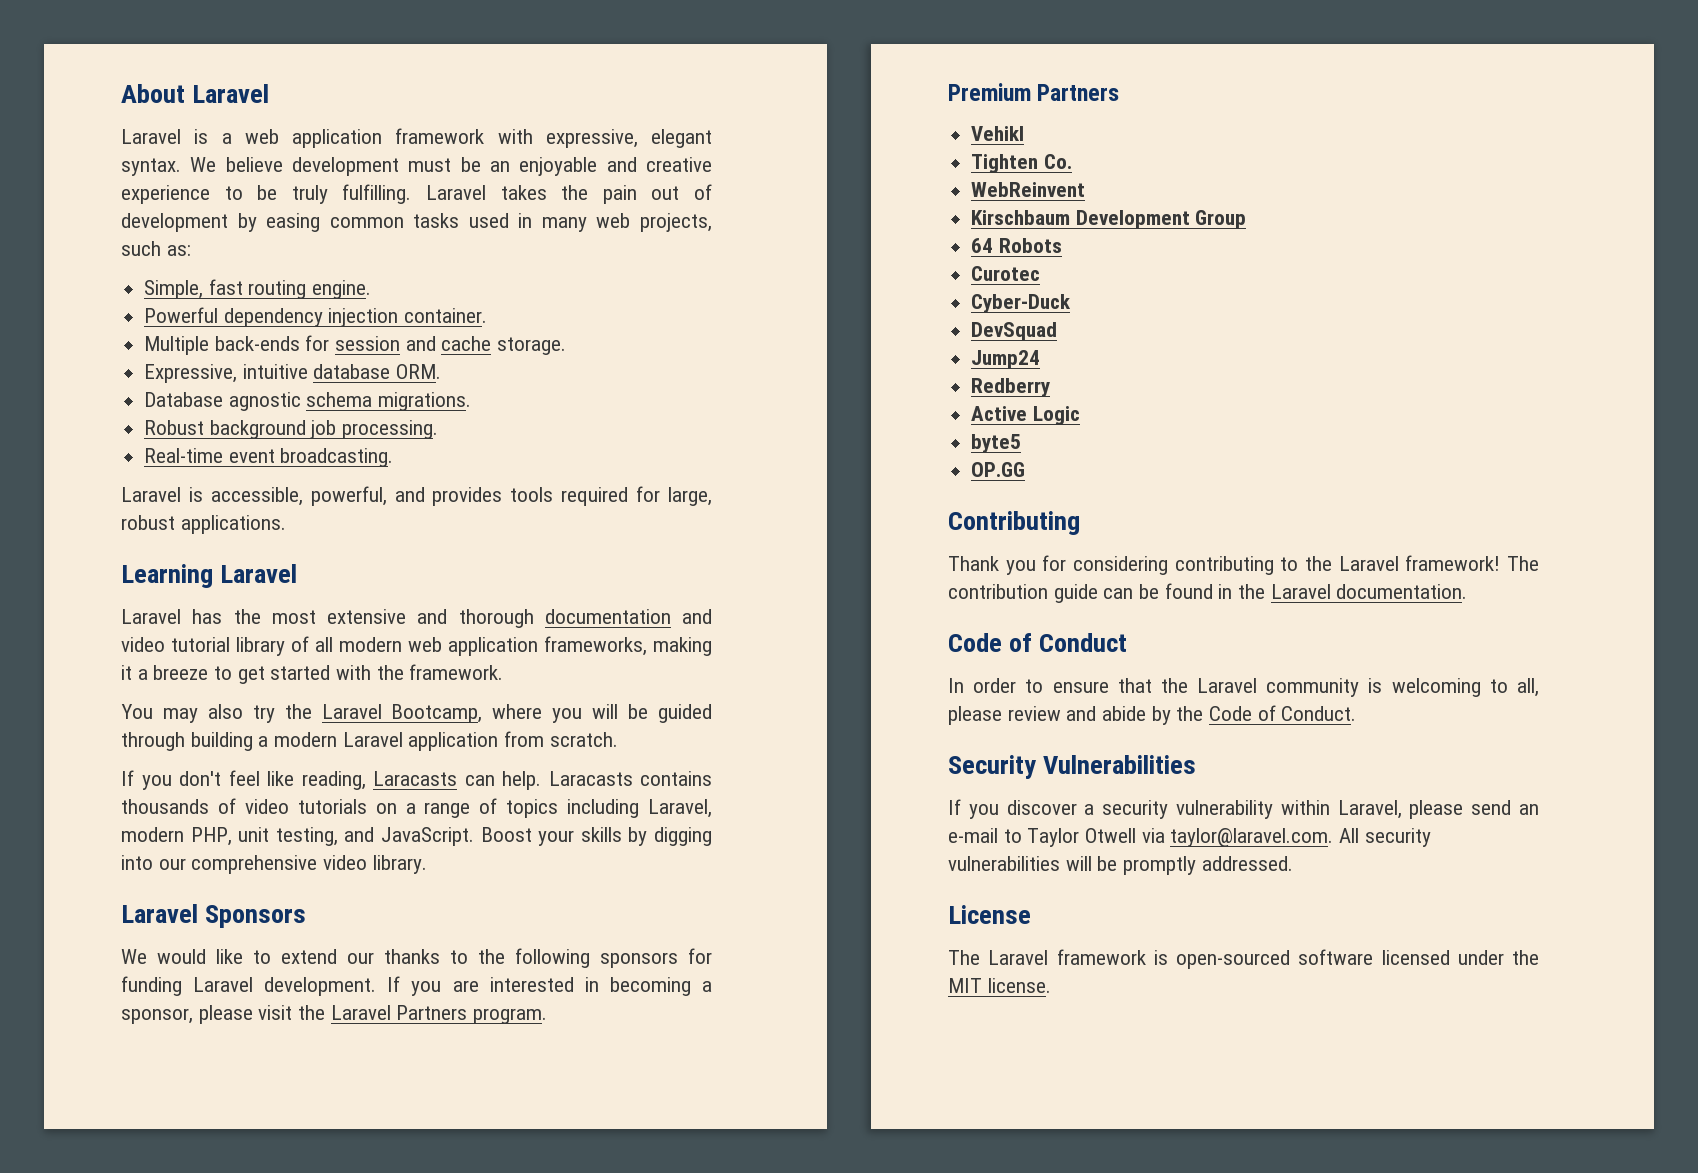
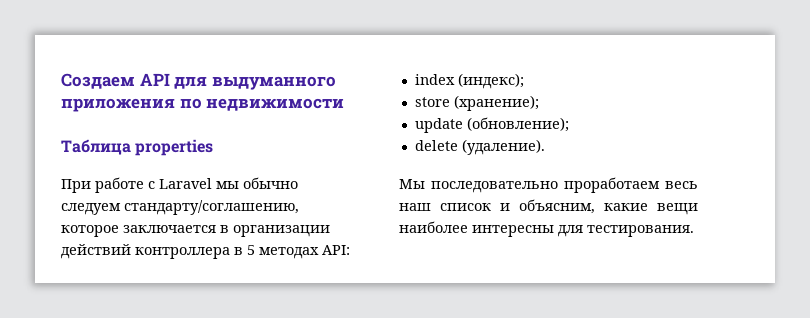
- About Laravel
- Laravel is a web application framework with expressive, elegant syntax. We believe development must be an enjoyable and creative experience to be truly fulfilling. Laravel takes the pain out of development by easing common tasks used in many web projects, such as:
- Simple, fast routing engine.
- Powerful dependency injection container.
- Multiple back-ends for session and cache storage.
- Expressive, intuitive database ORM.
- Database agnostic schema migrations.
- Robust background job processing.
- Real-time event broadcasting.
- Laravel is accessible, powerful, and provides tools required for large, robust applications.
- Learning Laravel
- Laravel has the most extensive and thorough documentation and video tutorial library of all modern web application frameworks, making it a breeze to get started with the framework.
- You may also try the Laravel Bootcamp, where you will be guided through building a modern Laravel application from scratch.
- If you don't feel like reading, Laracasts can help. Laracasts contains thousands of video tutorials on a range of topics including Laravel, modern PHP, unit testing, and JavaScript. Boost your skills by digging into our comprehensive video library.
- Laravel Sponsors
- We would like to extend our thanks to the following sponsors for funding Laravel development. If you are interested in becoming a sponsor, please visit the Laravel Partners program.
- Premium Partners
- Vehikl
- Tighten Co.
- WebReinvent
- Kirschbaum Development Group
- 64 Robots
- Curotec
- Cyber-Duck
- DevSquad
- Jump24
- Redberry
- Active Logic
- byte5
- OP.GG
- Contributing
- Thank you for considering contributing to the Laravel framework! The contribution guide can be found in the Laravel documentation.
- Code of Conduct
- In order to ensure that the Laravel community is welcoming to all, please review and abide by the Code of Conduct.
- Security Vulnerabilities
- If you discover a security vulnerability within Laravel, please send an e-mail to Taylor Otwell via taylor@laravel.com. All security vulnerabilities will be promptly addressed.
- License
- The Laravel framework is open-sourced software licensed under the MIT license.
+ Создаем API для выдуманного приложения по недвижимости
+ Таблица properties
+ При работе с Laravel мы обычно следуем стандарту/соглашению, которое заключается в организации действий контроллера в 5 методах API:
+ index (индекс);
+ store (хранение);
+ update (обновление);
+ delete (удаление).
+ Мы последовательно проработаем весь наш список и объясним, какие вещи наиболее интересны для тестирования.

